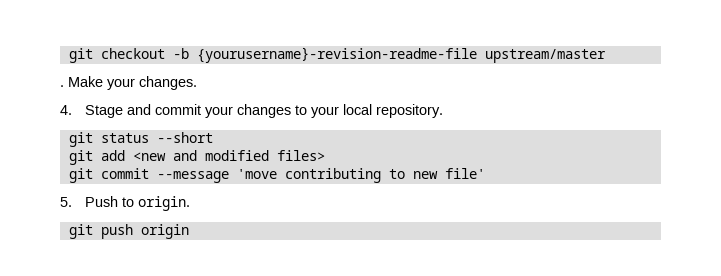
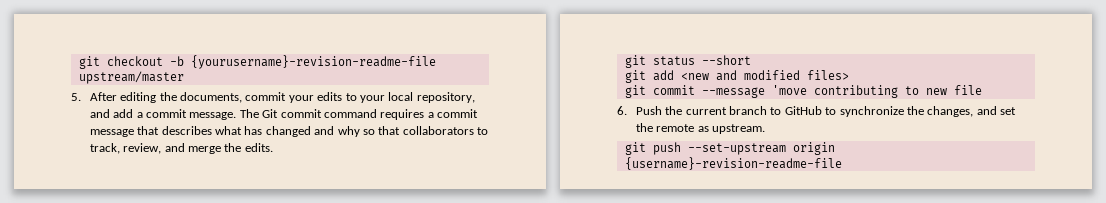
- . Make your changes.
- 4. Stage and commit your changes to your local repository.
+ 5. After editing the documents, commit your edits to your local repository, and add a commit message. The Git commit command requires a commit message that describes what has changed and why so that collaborators to track, review, and merge the edits.
- git commit --message 'move contributing to new file'
- 5. Push to origin.
+ git commit --message 'move contributing to new file
+ 6. Push the current branch to GitHub to synchronize the changes, and set the remote as upstream.
- git push origin
+ git push --set-upstream origin {username}-revision-readme-file

